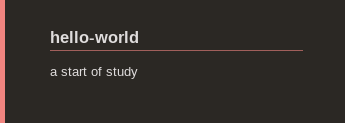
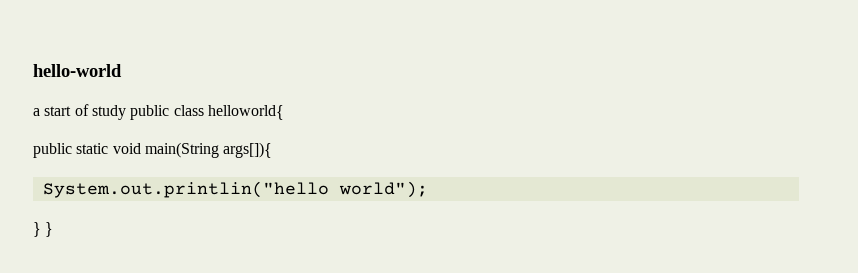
- a start of study
+ a start of study public class helloworld{
+ public static void main(String args[]){
+ System.out.printlin("hello world");
+ } }

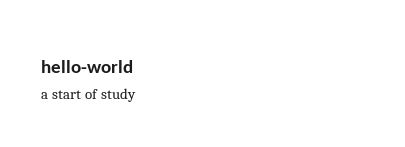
- a start of study public class helloworld{
- public static void main(String args[]){
- System.out.printlin("hello world");
- } }
+ a start of study

